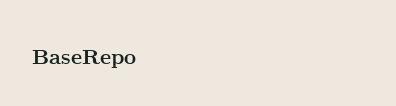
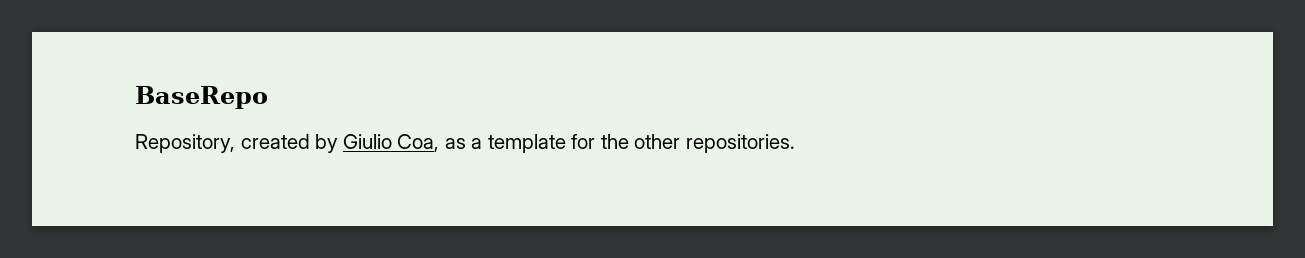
+ Repository, created by Giulio Coa, as a template for the other repositories.

